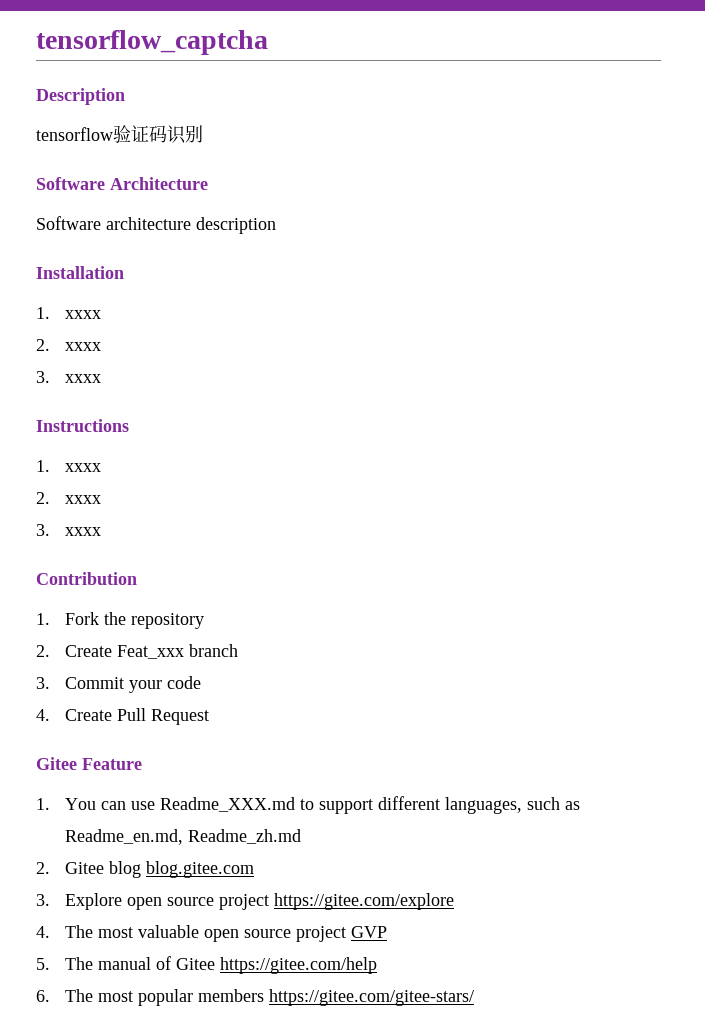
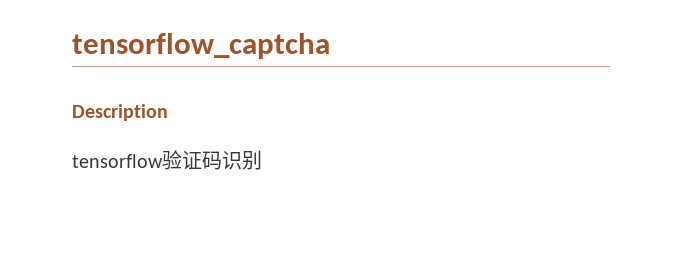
- Software Architecture
- Software architecture description
- Installation
- 1. xxxx
- 2. xxxx
- 3. xxxx
- Instructions
- 1. xxxx
- 2. xxxx
- 3. xxxx
- Contribution
- 1. Fork the repository
- 2. Create Feat_xxx branch
- 3. Commit your code
- 4. Create Pull Request
- Gitee Feature
- 1. You can use Readme_XXX.md to support different languages, such as Readme_en.md, Readme_zh.md
- 2. Gitee blog blog.gitee.com
- 3. Explore open source project https://gitee.com/explore
- 4. The most valuable open source project GVP
- 5. The manual of Gitee https://gitee.com/help
- 6. The most popular members https://gitee.com/gitee-stars/

